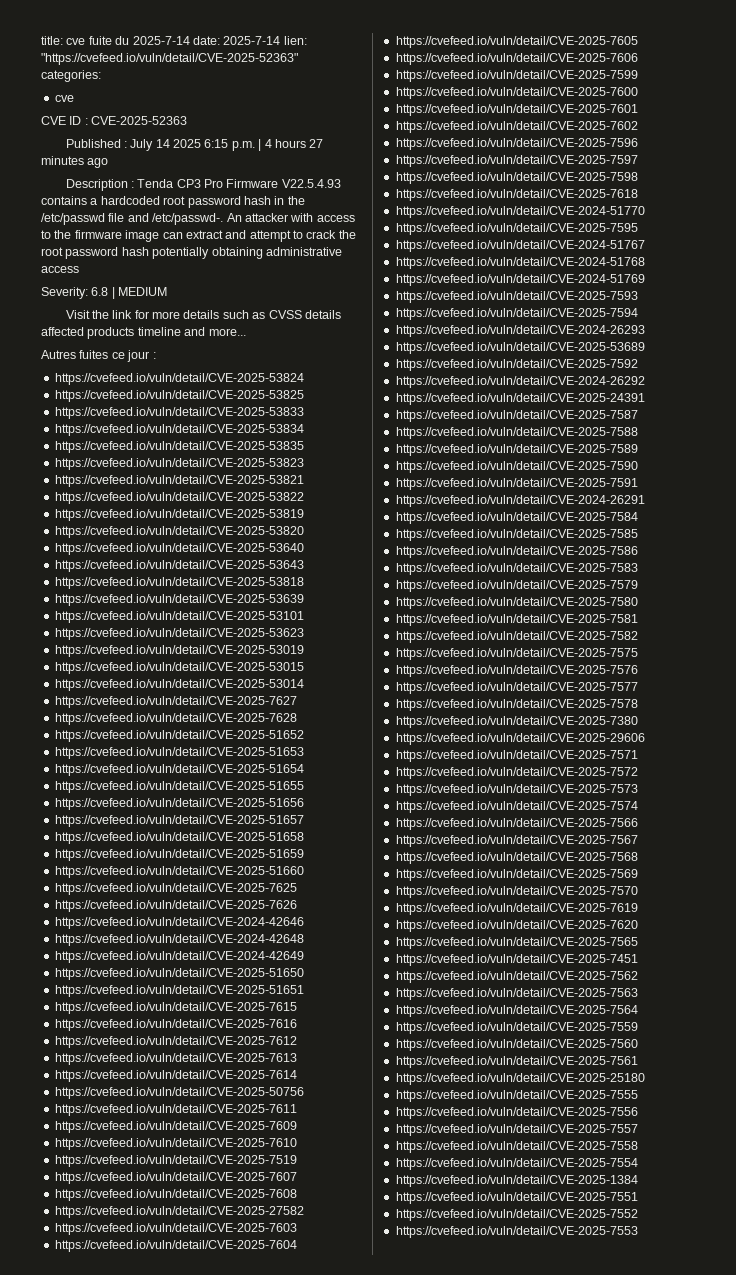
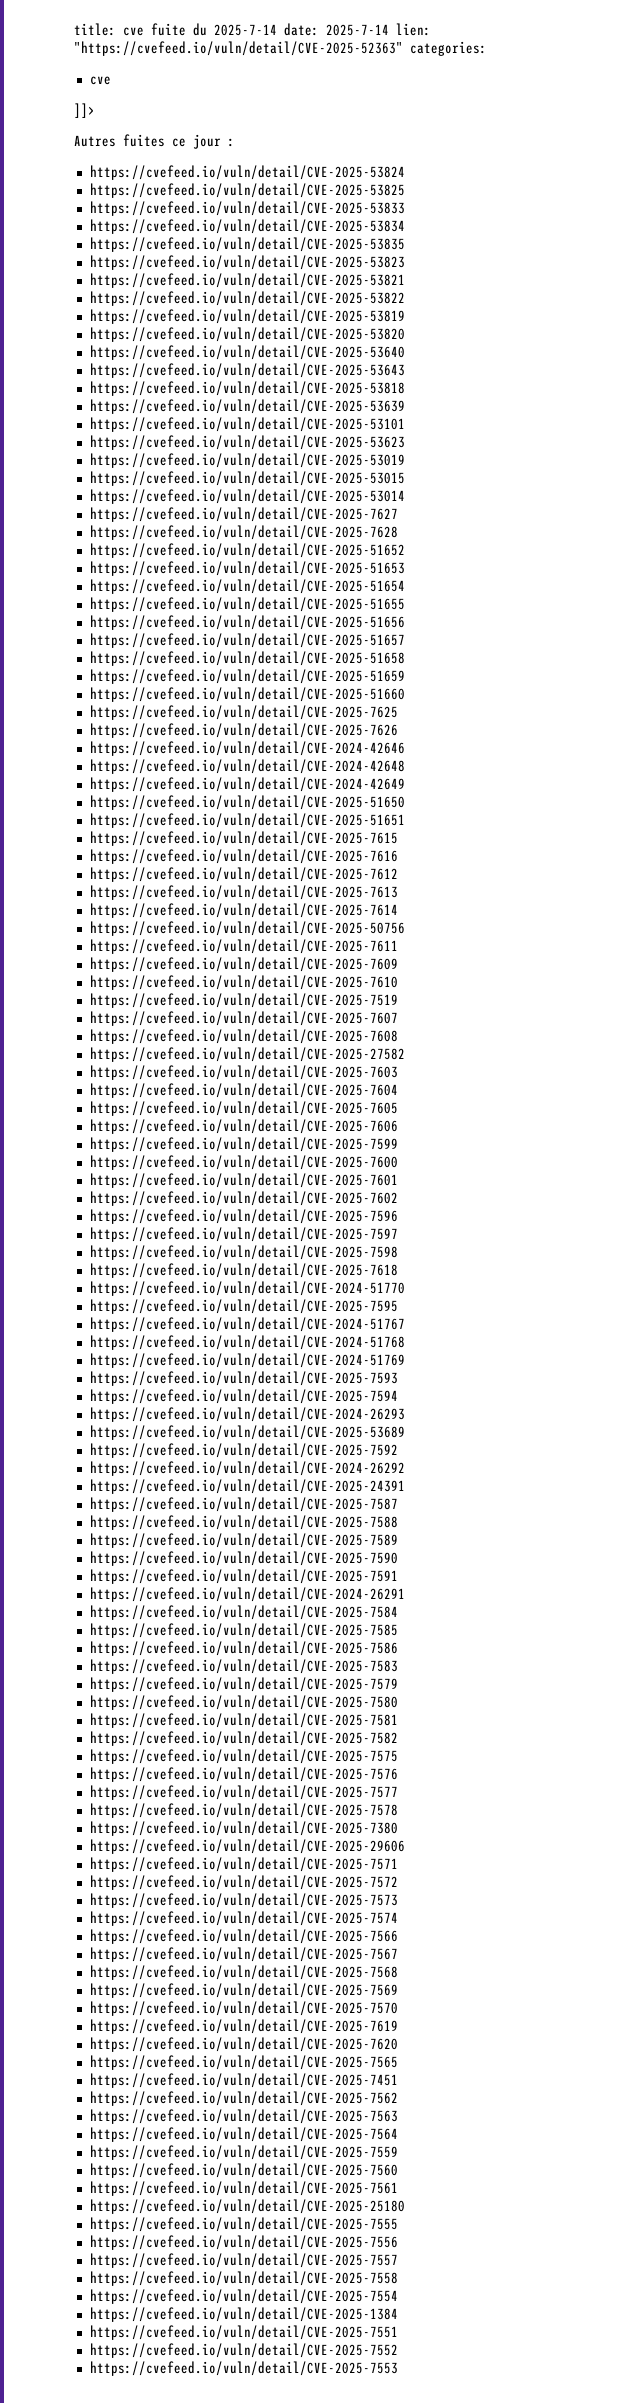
- CVE ID : CVE-2025-52363
- Published : July 14 2025 6:15 p.m. | 4 hours 27 minutes ago
- Description : Tenda CP3 Pro Firmware V22.5.4.93 contains a hardcoded root password hash in the /etc/passwd file and /etc/passwd-. An attacker with access to the firmware image can extract and attempt to crack the root password hash potentially obtaining administrative access
- Severity: 6.8 | MEDIUM
- Visit the link for more details such as CVSS details affected products timeline and more...
+ ]]>

